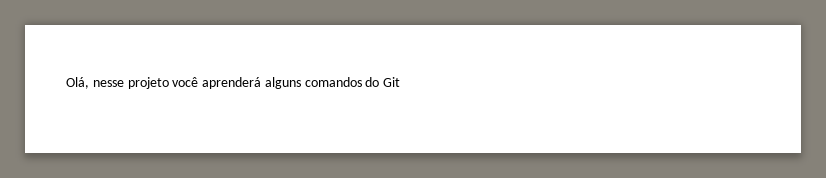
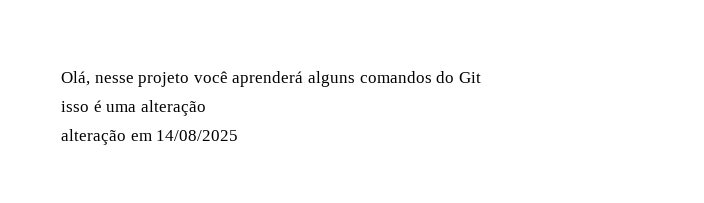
+ isso é uma alteração
+ alteração em 14/08/2025

